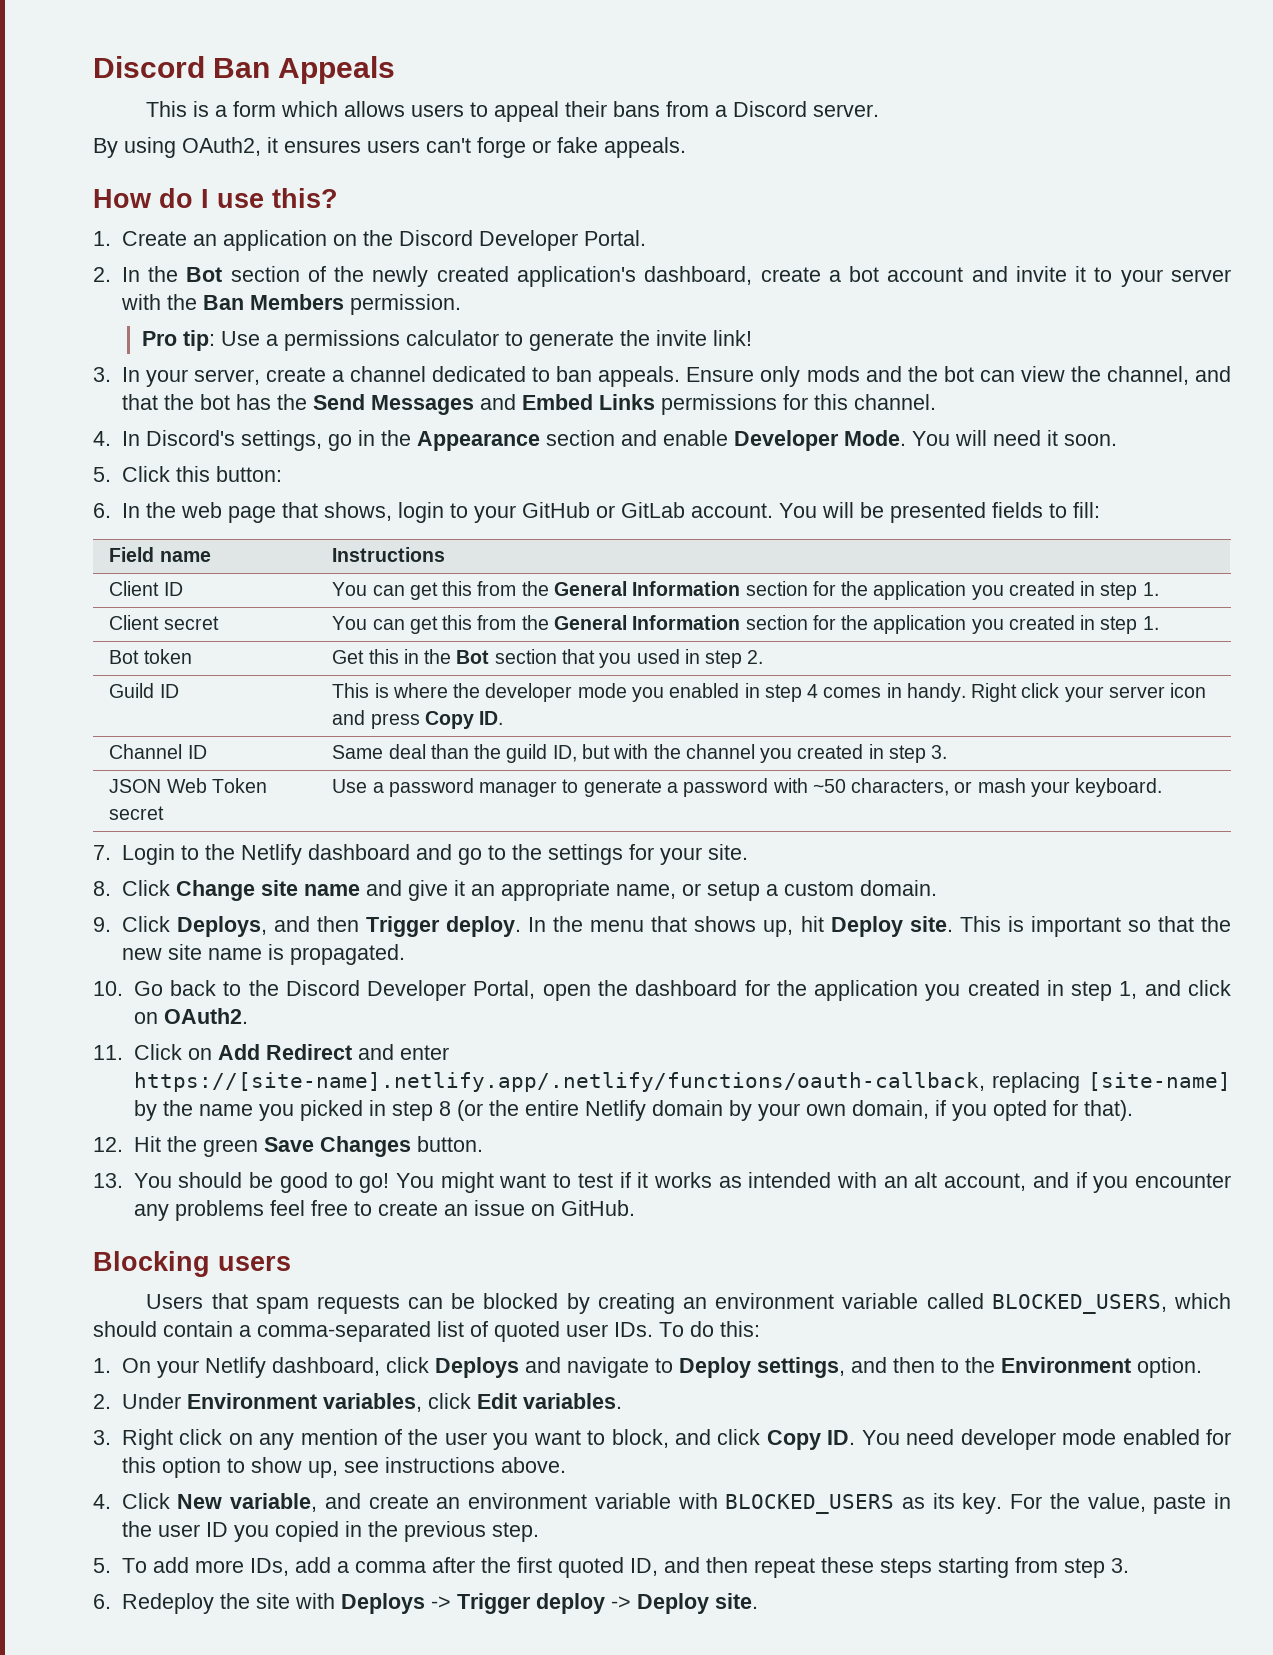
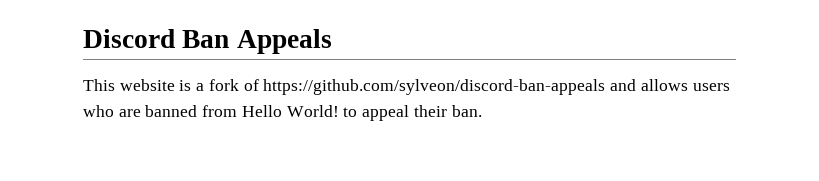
- This is a form which allows users to appeal their bans from a Discord server.
- By using OAuth2, it ensures users can't forge or fake appeals.
- How do I use this?
- 1. Create an application on the Discord Developer Portal.
- 2. In the Bot section of the newly created application's dashboard, create a bot account and invite it to your server with the Ban Members permission.
- Pro tip: Use a permissions calculator to generate the invite link!
- 3. In your server, create a channel dedicated to ban appeals. Ensure only mods and the bot can view the channel, and that the bot has the Send Messages and Embed Links permissions for this channel.
- 4. In Discord's settings, go in the Appearance section and enable Developer Mode. You will need it soon.
- 5. Click this button:
- 6. In the web page that shows, login to your GitHub or GitLab account. You will be presented fields to fill:
- Field name | Instructions
- Client ID | You can get this from the General Information section for the application you created in step 1.
- Client secret | You can get this from the General Information section for the application you created in step 1.
- Bot token | Get this in the Bot section that you used in step 2.
- Guild ID | This is where the developer mode you enabled in step 4 comes in handy. Right click your server icon and press Copy ID.
- Channel ID | Same deal than the guild ID, but with the channel you created in step 3.
- JSON Web Token secret | Use a password manager to generate a password with ~50 characters, or mash your keyboard.
- 7. Login to the Netlify dashboard and go to the settings for your site.
- 8. Click Change site name and give it an appropriate name, or setup a custom domain.
- 9. Click Deploys, and then Trigger deploy. In the menu that shows up, hit Deploy site. This is important so that the new site name is propagated.
- 10. Go back to the Discord Developer Portal, open the dashboard for the application you created in step 1, and click on OAuth2.
- 11. Click on Add Redirect and enter https://[site-name].netlify.app/.netlify/functions/oauth-callback, replacing [site-name] by the name you picked in step 8 (or the entire Netlify domain by your own domain, if you opted for that).
- 12. Hit the green Save Changes button.
- 13. You should be good to go! You might want to test if it works as intended with an alt account, and if you encounter any problems feel free to create an issue on GitHub.
- Blocking users
- Users that spam requests can be blocked by creating an environment variable called BLOCKED_USERS, which should contain a comma-separated list of quoted user IDs. To do this:
- 1. On your Netlify dashboard, click Deploys and navigate to Deploy settings, and then to the Environment option.
- 2. Under Environment variables, click Edit variables.
- 3. Right click on any mention of the user you want to block, and click Copy ID. You need developer mode enabled for this option to show up, see instructions above.
- 4. Click New variable, and create an environment variable with BLOCKED_USERS as its key. For the value, paste in the user ID you copied in the previous step.
- 5. To add more IDs, add a comma after the first quoted ID, and then repeat these steps starting from step 3.
- 6. Redeploy the site with Deploys -> Trigger deploy -> Deploy site.
+ This website is a fork of https://github.com/sylveon/discord-ban-appeals and allows users who are banned from Hello World! to appeal their ban.

